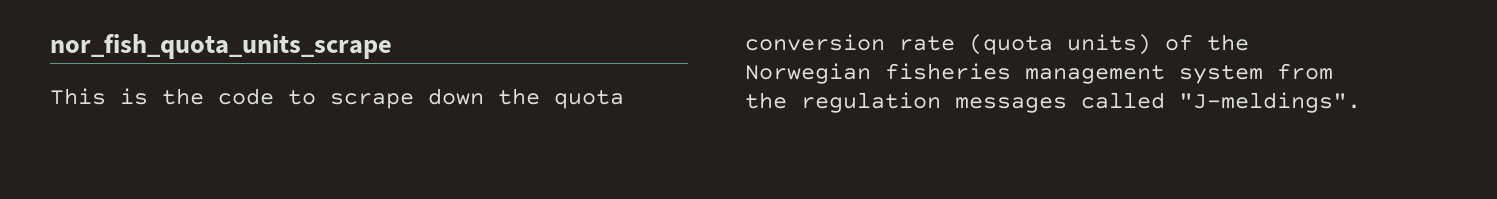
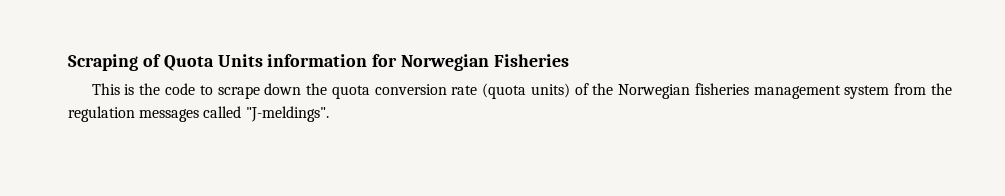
- nor_fish_quota_units_scrape
+ Scraping of Quota Units information for Norwegian Fisheries

